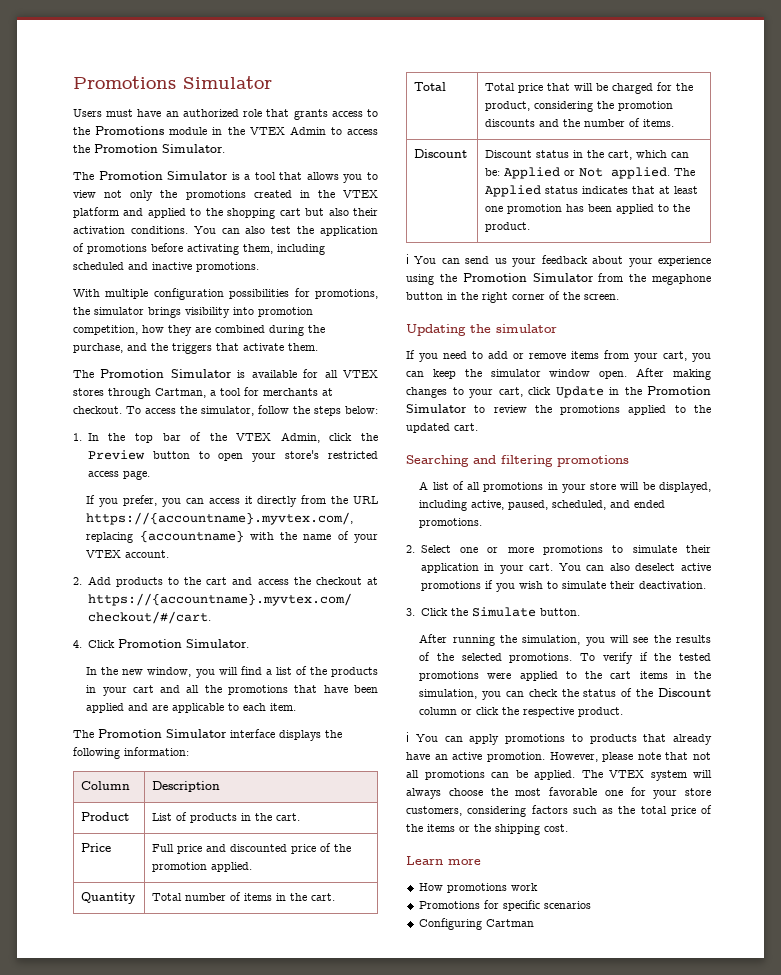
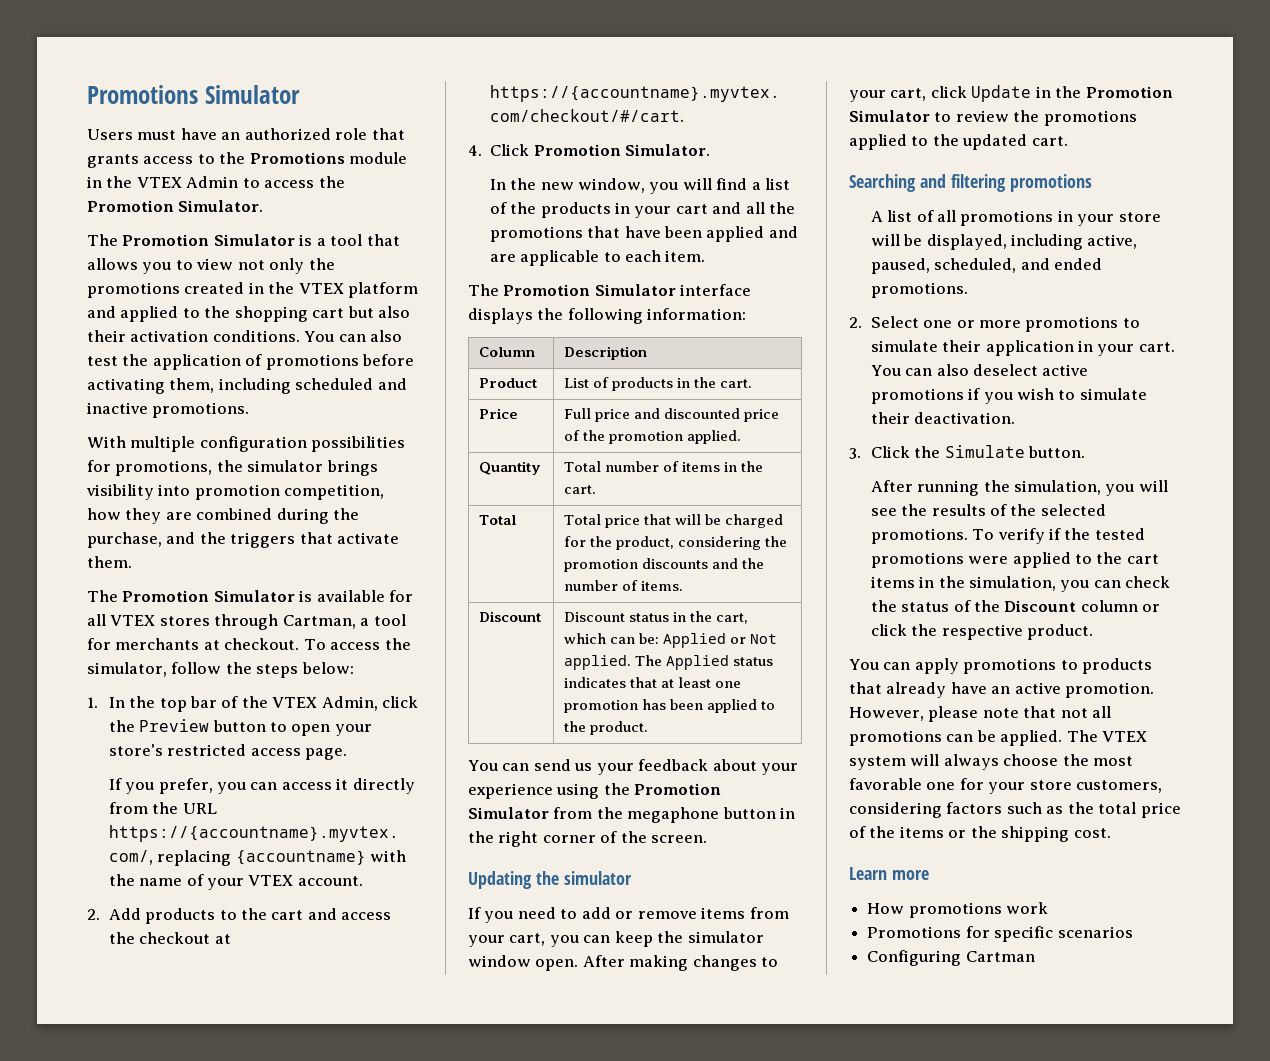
- ℹ You can send us your feedback about your experience using the Promotion Simulator from the megaphone button in the right corner of the screen.
+ You can send us your feedback about your experience using the Promotion Simulator from the megaphone button in the right corner of the screen.
- ℹ You can apply promotions to products that already have an active promotion.
+ You can apply promotions to products that already have an active promotion.

